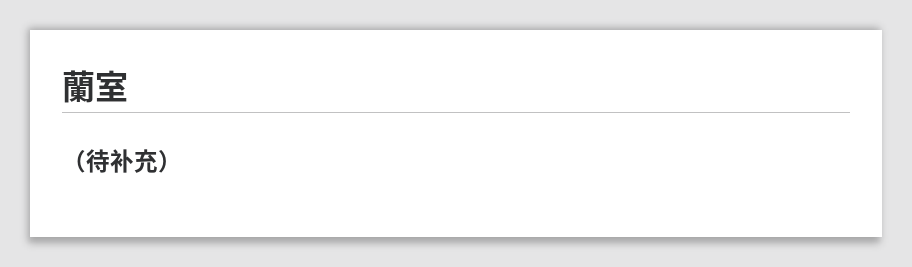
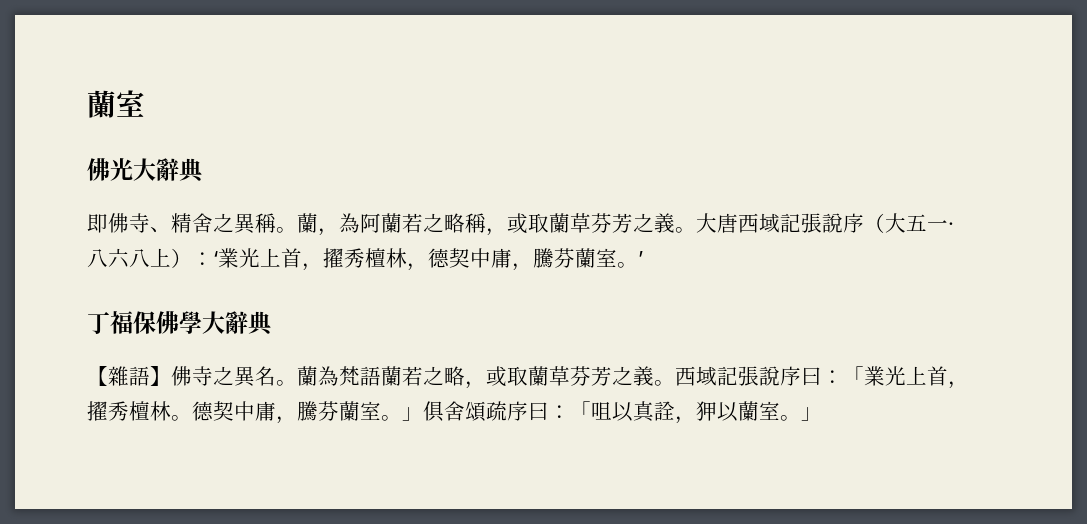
- （待补充）
+ 佛光大辭典
+ 即佛寺、精舍之異稱。蘭，為阿蘭若之略稱，或取蘭草芬芳之義。大唐西域記張說序（大五一·八六八上）：‘業光上首，擢秀檀林，德契中庸，騰芬蘭室。’
+ 丁福保佛學大辭典
+ 【雜語】佛寺之異名。蘭為梵語蘭若之略，或取蘭草芬芳之義。西域記張說序曰：「業光上首，擢秀檀林。德契中庸，騰芬蘭室。」俱舍頌疏序曰：「咀以真詮，狎以蘭室。」

